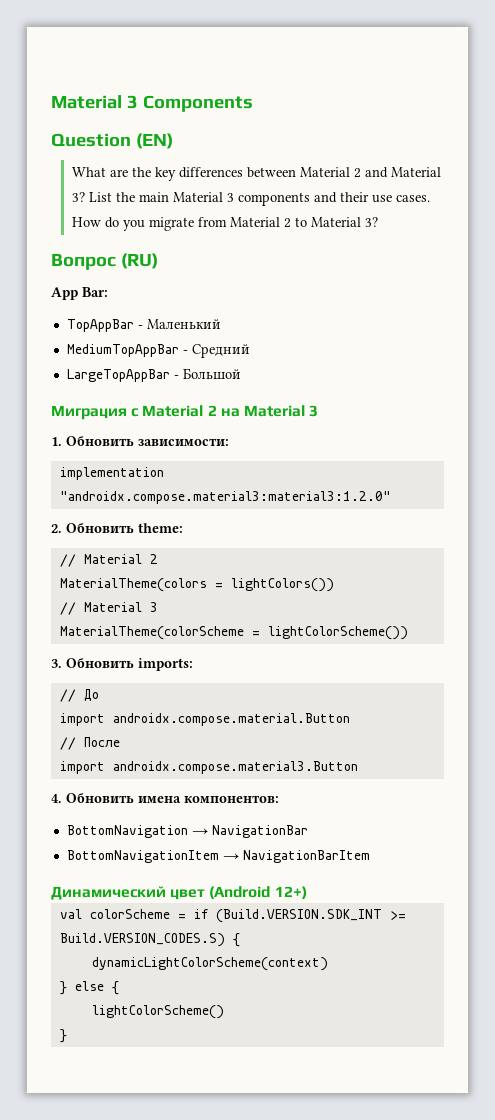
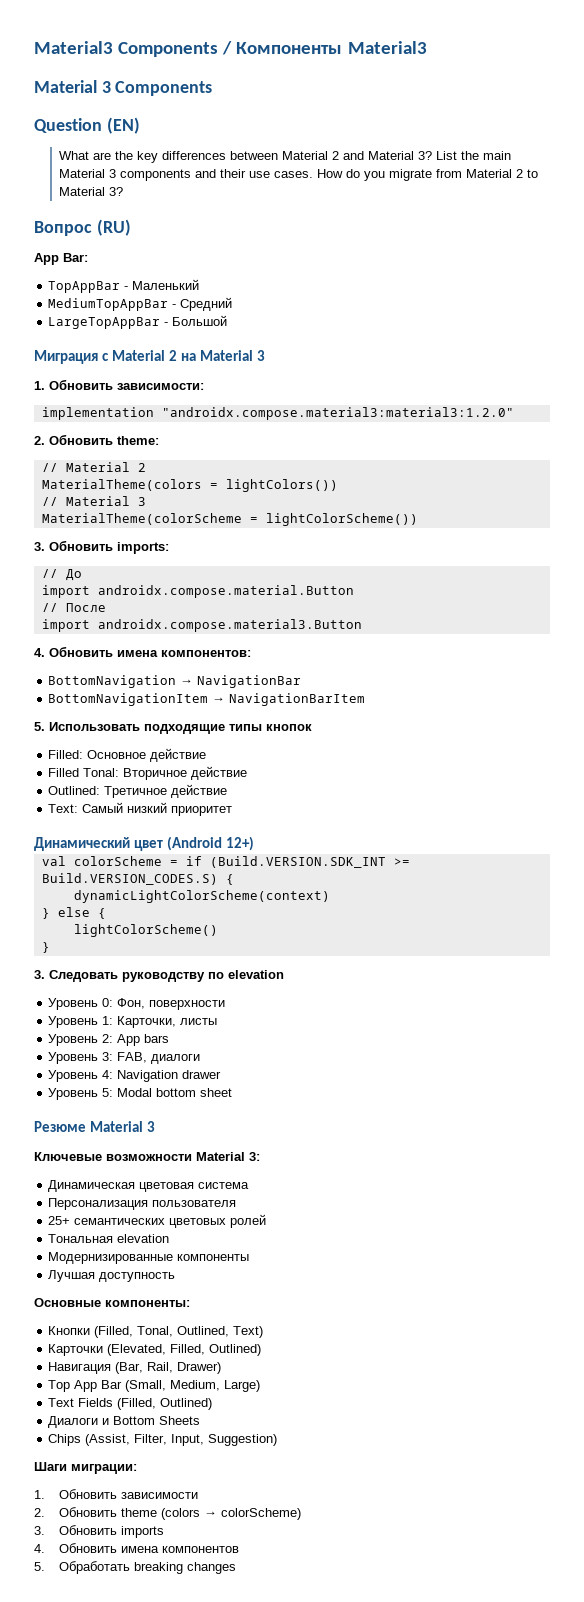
+ Material3 Components / Компоненты Material3
+ 5. Использовать подходящие типы кнопок
+ Filled: Основное действие
+ Filled Tonal: Вторичное действие
+ Outlined: Третичное действие
+ Text: Самый низкий приоритет
+ 3. Следовать руководству по elevation
+ Уровень 0: Фон, поверхности
+ Уровень 1: Карточки, листы
+ Уровень 2: App bars
+ Уровень 3: FAB, диалоги
+ Уровень 4: Navigation drawer
+ Уровень 5: Modal bottom sheet
+ Резюме Material 3
+ Ключевые возможности Material 3:
+ Динамическая цветовая система
+ Персонализация пользователя
+ 25+ семантических цветовых ролей
+ Тональная elevation
+ Модернизированные компоненты
+ Лучшая доступность
+ Основные компоненты:
+ Кнопки (Filled, Tonal, Outlined, Text)
+ Карточки (Elevated, Filled, Outlined)
+ Навигация (Bar, Rail, Drawer)
+ Top App Bar (Small, Medium, Large)
+ Text Fields (Filled, Outlined)
+ Диалоги и Bottom Sheets
+ Chips (Assist, Filter, Input, Suggestion)
+ Шаги миграции:
+ 1. Обновить зависимости
+ 2. Обновить theme (colors → colorScheme)
+ 3. Обновить imports
+ 4. Обновить имена компонентов
+ 5. Обработать breaking changes

